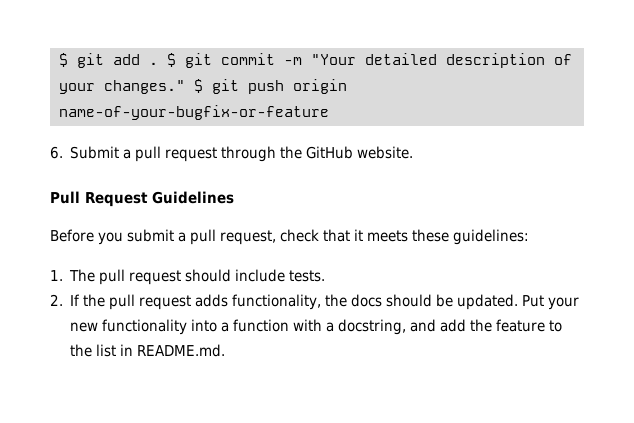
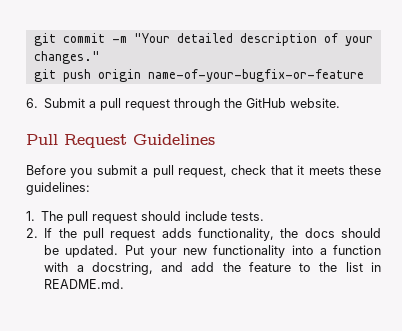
- $ git add . $ git commit -m "Your detailed description of your changes." $ git push origin name-of-your-bugfix-or-feature
+ git commit -m "Your detailed description of your changes."
+ git push origin name-of-your-bugfix-or-feature

